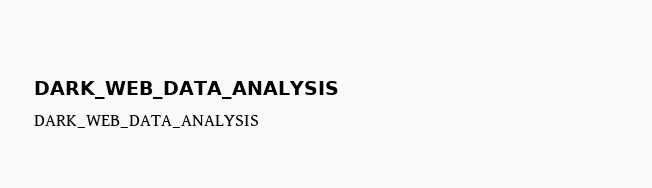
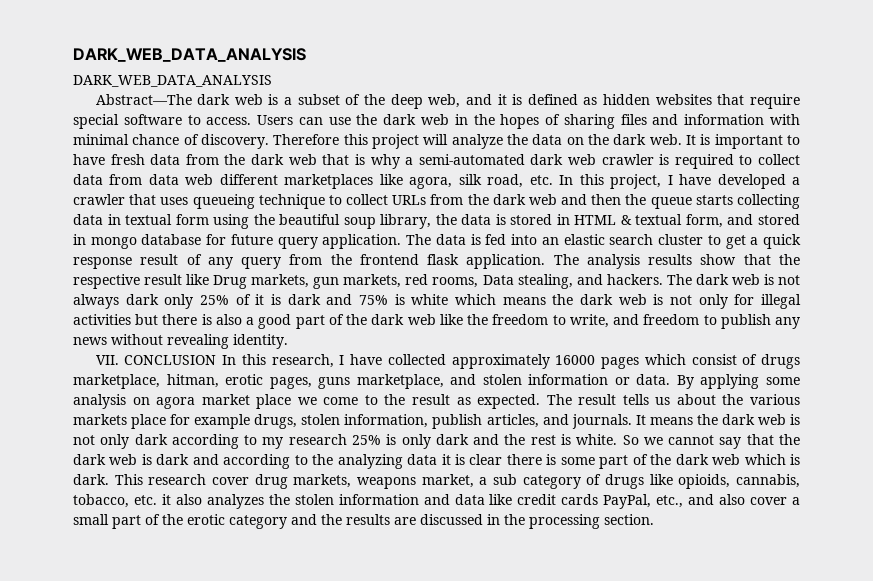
+ Abstract—The dark web is a subset of the deep web, and it is defined as hidden websites that require special software to access. Users can use the dark web in the hopes of sharing files and information with minimal chance of discovery. Therefore this project will analyze the data on the dark web. It is important to have fresh data from the dark web that is why a semi-automated dark web crawler is required to collect data from data web different marketplaces like agora, silk road, etc. In this project, I have developed a crawler that uses queueing technique to collect URLs from the dark web and then the queue starts collecting data in textual form using the beautiful soup library, the data is stored in HTML & textual form, and stored in mongo database for future query application. The data is fed into an elastic search cluster to get a quick response result of any query from the frontend flask application. The analysis results show that the respective result like Drug markets, gun markets, red rooms, Data stealing, and hackers. The dark web is not always dark only 25% of it is dark and 75% is white which means the dark web is not only for illegal activities but there is also a good part of the dark web like the freedom to write, and freedom to publish any news without revealing identity.
+ VII. CONCLUSION In this research, I have collected approximately 16000 pages which consist of drugs marketplace, hitman, erotic pages, guns marketplace, and stolen information or data. By applying some analysis on agora market place we come to the result as expected. The result tells us about the various markets place for example drugs, stolen information, publish articles, and journals. It means the dark web is not only dark according to my research 25% is only dark and the rest is white. So we cannot say that the dark web is dark and according to the analyzing data it is clear there is some part of the dark web which is dark. This research cover drug markets, weapons market, a sub category of drugs like opioids, cannabis, tobacco, etc. it also analyzes the stolen information and data like credit cards PayPal, etc., and also cover a small part of the erotic category and the results are discussed in the processing section.

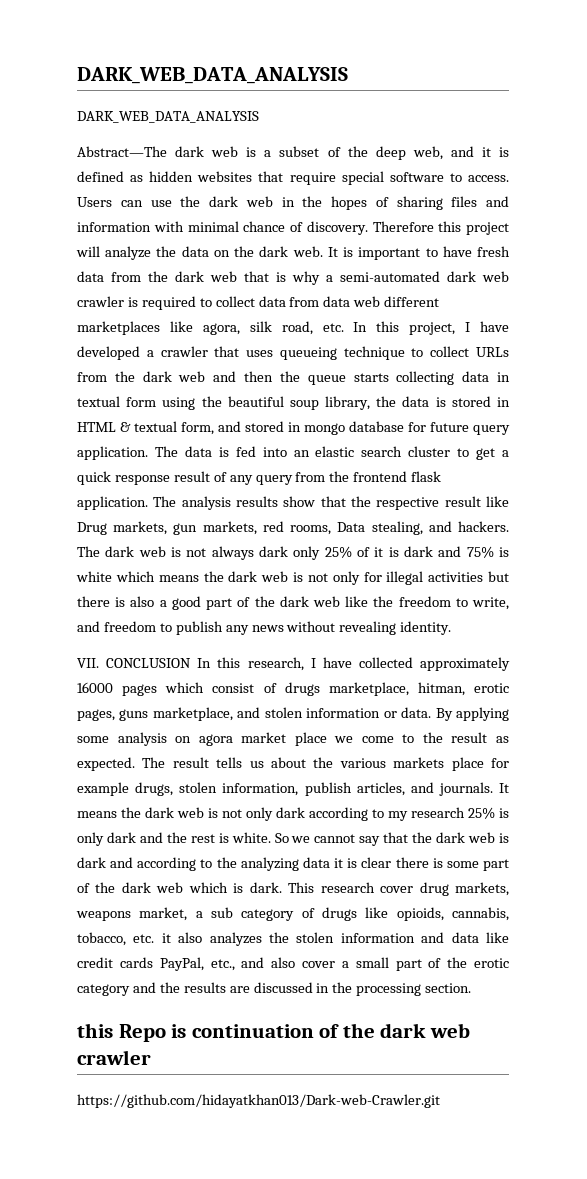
+ this Repo is continuation of the dark web crawler
+ https://github.com/hidayatkhan013/Dark-web-Crawler.git

